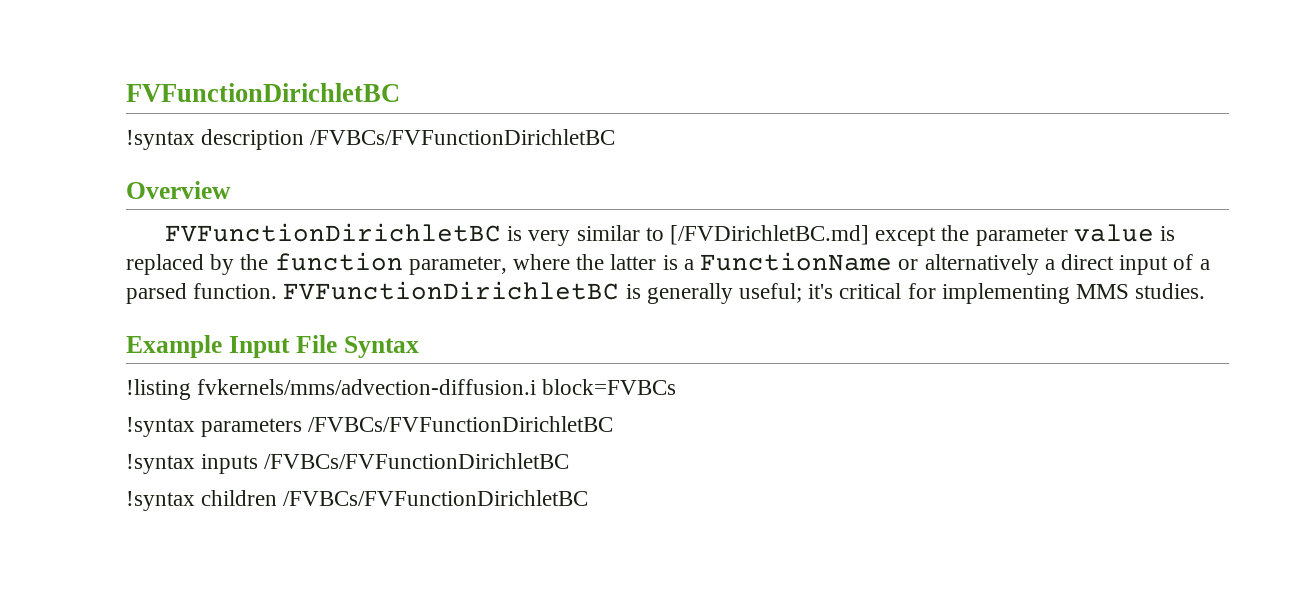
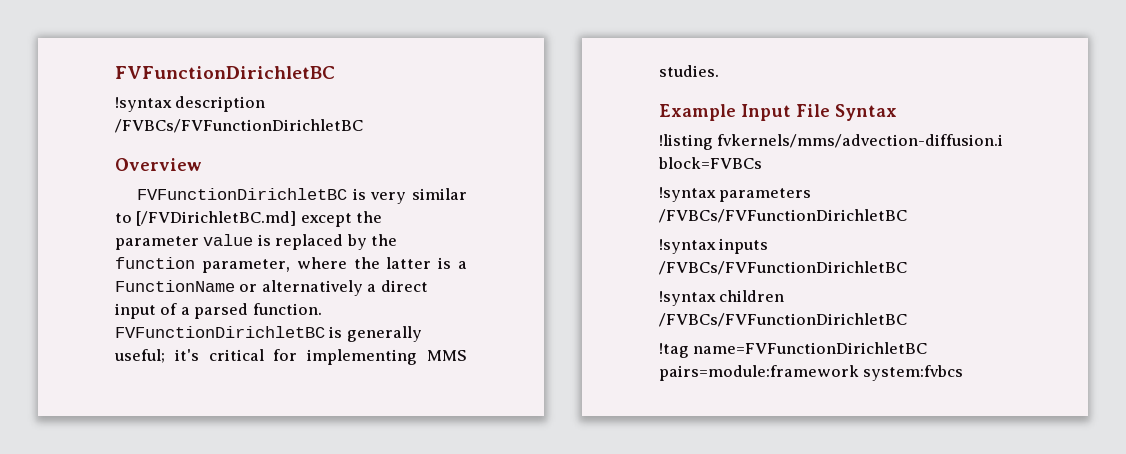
+ !tag name=FVFunctionDirichletBC pairs=module:framework system:fvbcs

